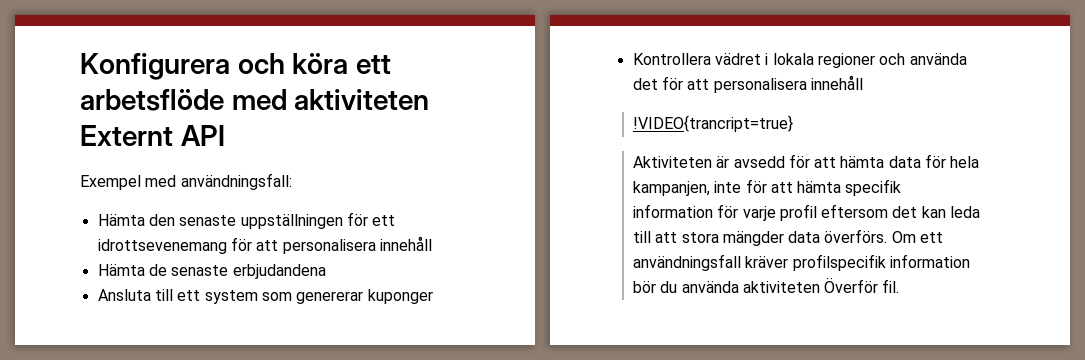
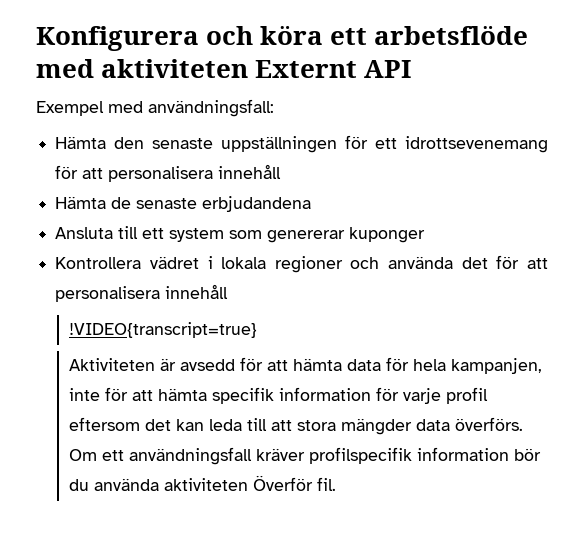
- !VIDEO{trancript=true}
+ !VIDEO{transcript=true}

